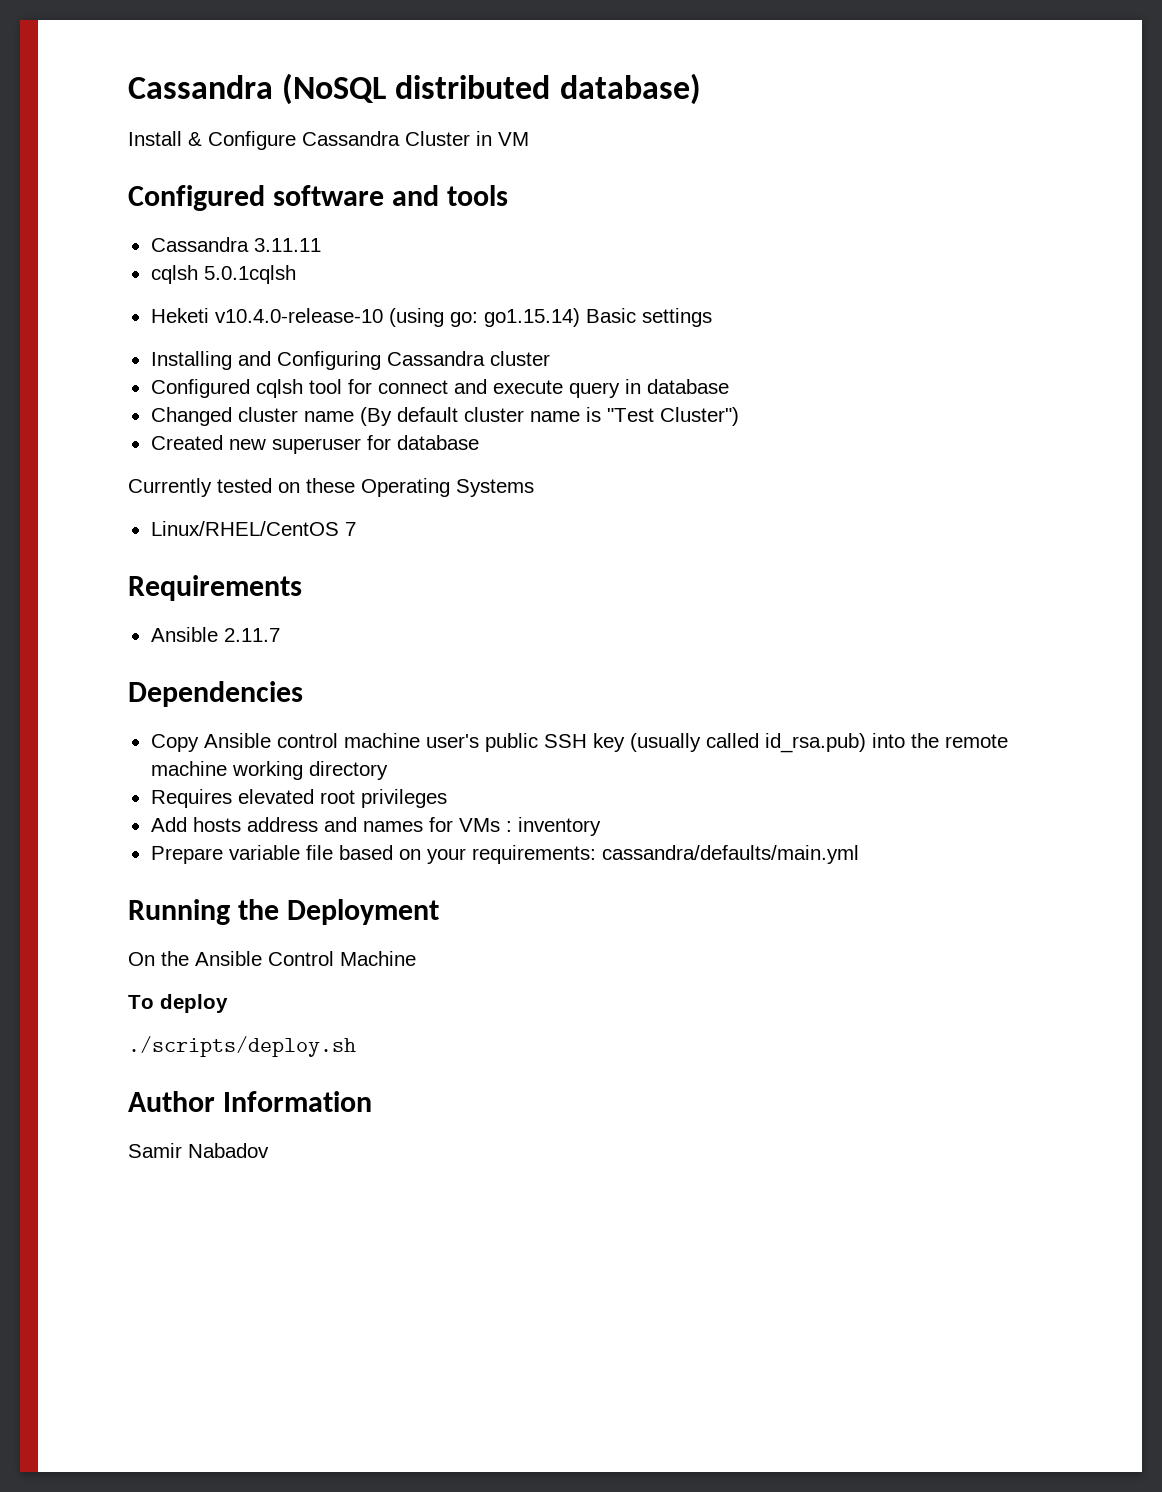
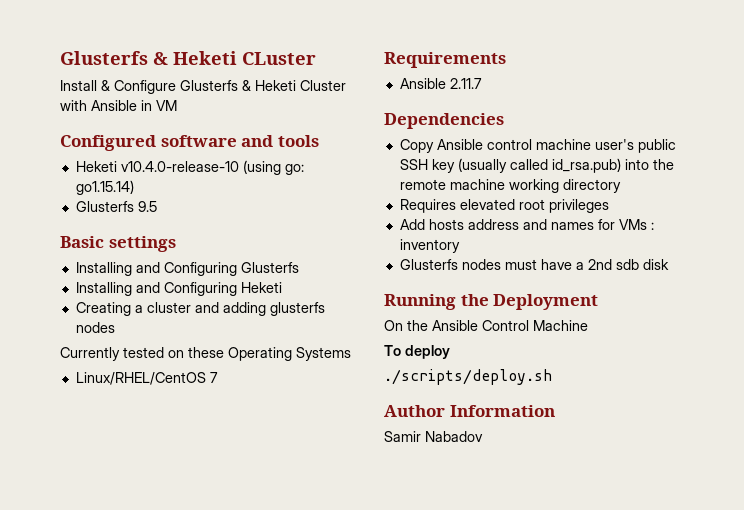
- Cassandra (NoSQL distributed database)
+ Glusterfs & Heketi CLuster
- Install & Configure Cassandra Cluster in VM
+ Install & Configure Glusterfs & Heketi Cluster with Ansible in VM
- Cassandra 3.11.11
- cqlsh 5.0.1cqlsh
- Heketi v10.4.0-release-10 (using go: go1.15.14) Basic settings
+ Heketi v10.4.0-release-10 (using go: go1.15.14)
+ Glusterfs 9.5
+ Basic settings
- Installing and Configuring Cassandra cluster
- Configured cqlsh tool for connect and execute query in database
- Changed cluster name (By default cluster name is "Test Cluster")
- Created new superuser for database
+ Installing and Configuring Glusterfs
+ Installing and Configuring Heketi
+ Creating a cluster and adding glusterfs nodes
- Prepare variable file based on your requirements: cassandra/defaults/main.yml
+ Glusterfs nodes must have a 2nd sdb disk

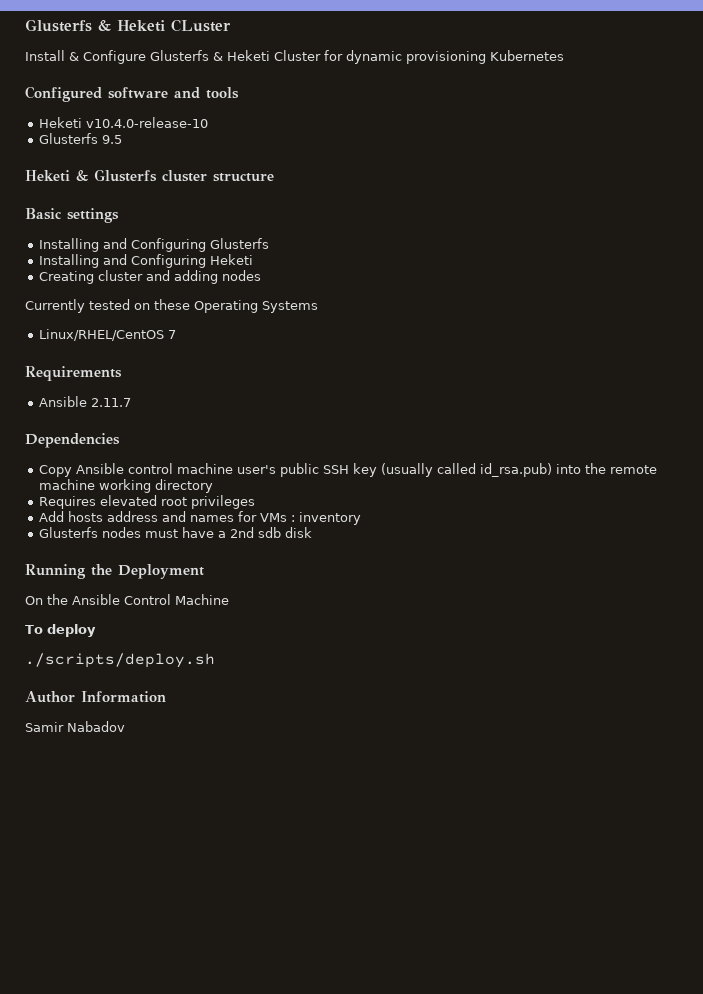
- Install & Configure Glusterfs & Heketi Cluster with Ansible in VM
+ Install & Configure Glusterfs & Heketi Cluster for dynamic provisioning Kubernetes
- Heketi v10.4.0-release-10 (using go: go1.15.14)
+ Heketi v10.4.0-release-10
+ Heketi & Glusterfs cluster structure
- Creating a cluster and adding glusterfs nodes
+ Creating cluster and adding nodes

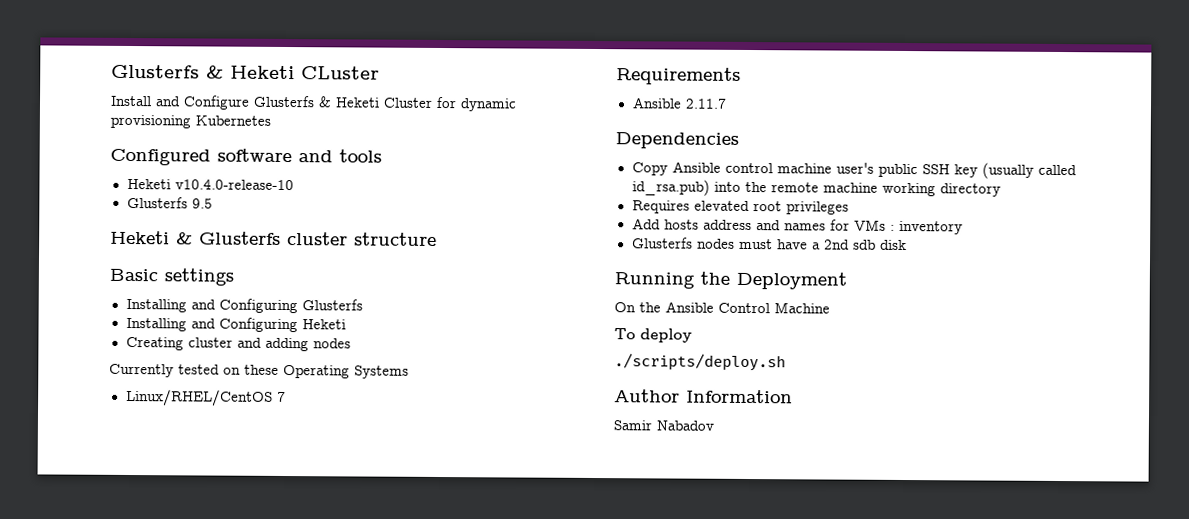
- Install & Configure Glusterfs & Heketi Cluster for dynamic provisioning Kubernetes
+ Install and Configure Glusterfs & Heketi Cluster for dynamic provisioning Kubernetes

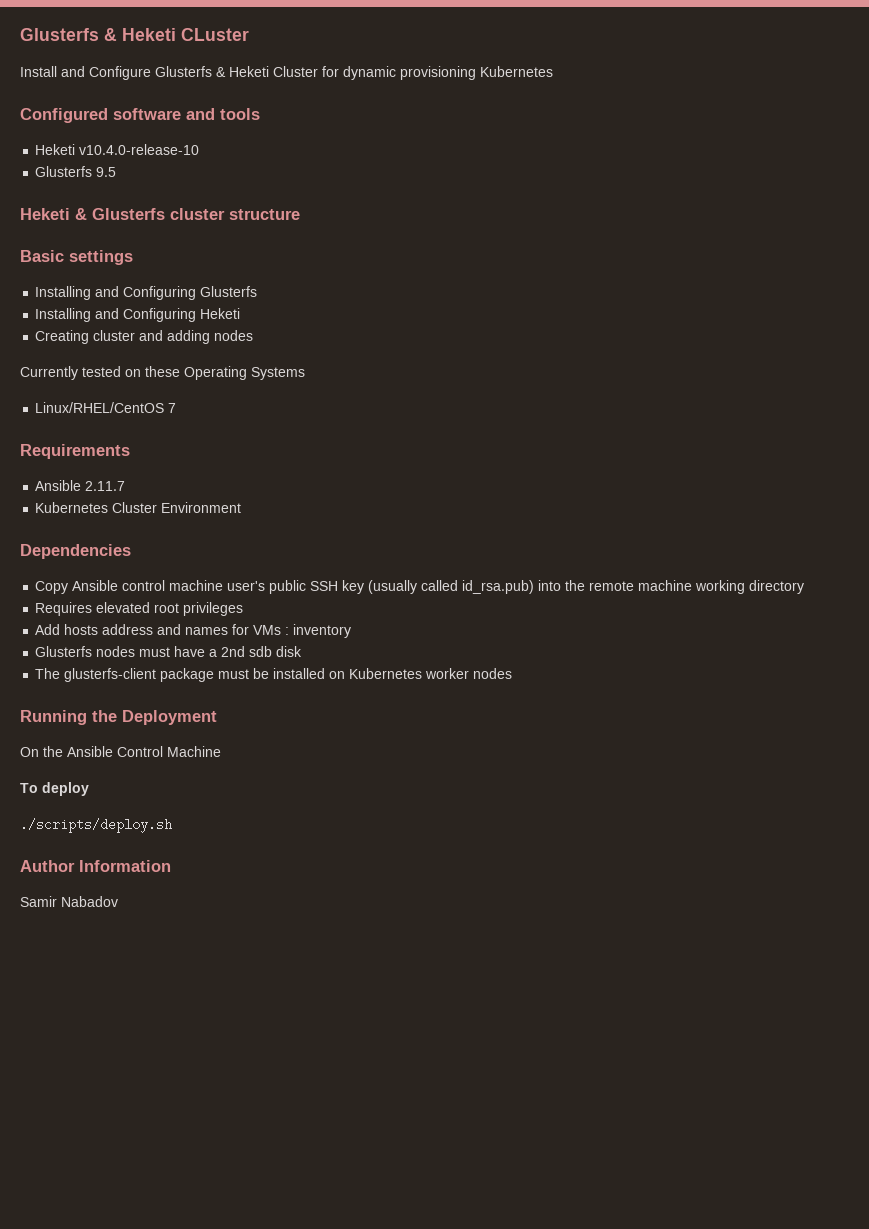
+ Kubernetes Cluster Environment
+ The glusterfs-client package must be installed on Kubernetes worker nodes

